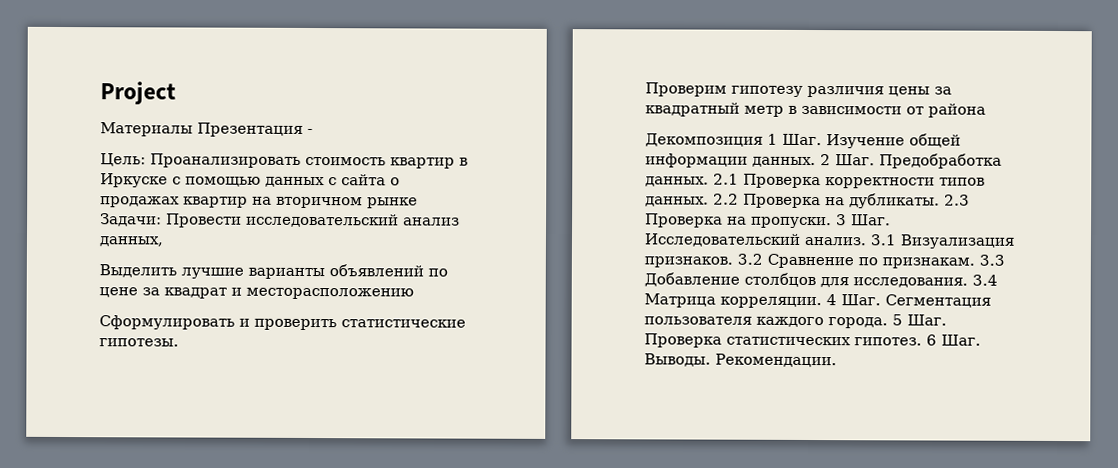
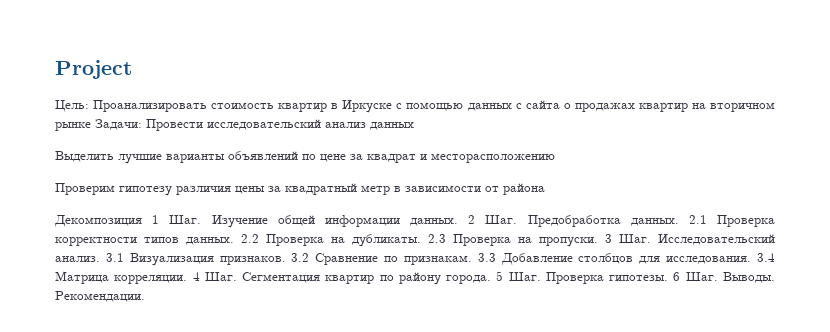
- Материалы Презентация -
- Цель: Проанализировать стоимость квартир в Иркуске с помощью данных с сайта о продажах квартир на вторичном рынке Задачи: Провести исследовательский анализ данных,
+ Цель: Проанализировать стоимость квартир в Иркуске с помощью данных с сайта о продажах квартир на вторичном рынке Задачи: Провести исследовательский анализ данных
- Сформулировать и проверить статистические гипотезы.
- 4 Шаг. Сегментация пользователя каждого города.
+ 4 Шаг. Сегментация квартир по району города.
- 5 Шаг. Проверка статистических гипотез.
+ 5 Шаг. Проверка гипотезы.

